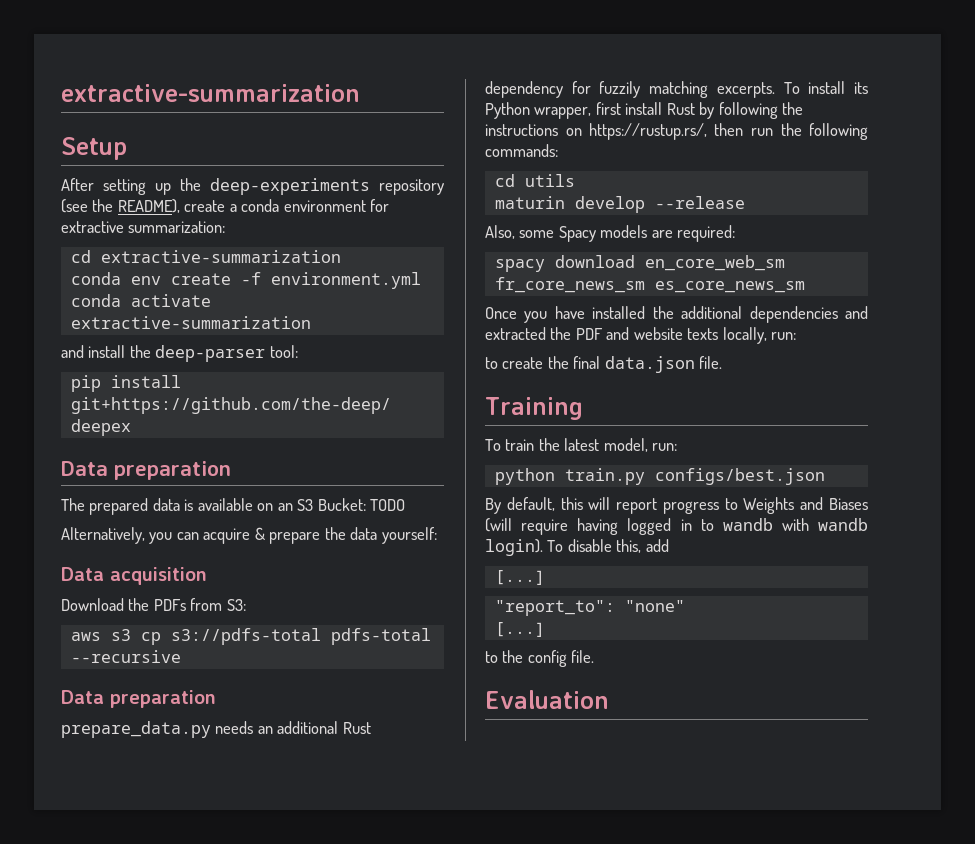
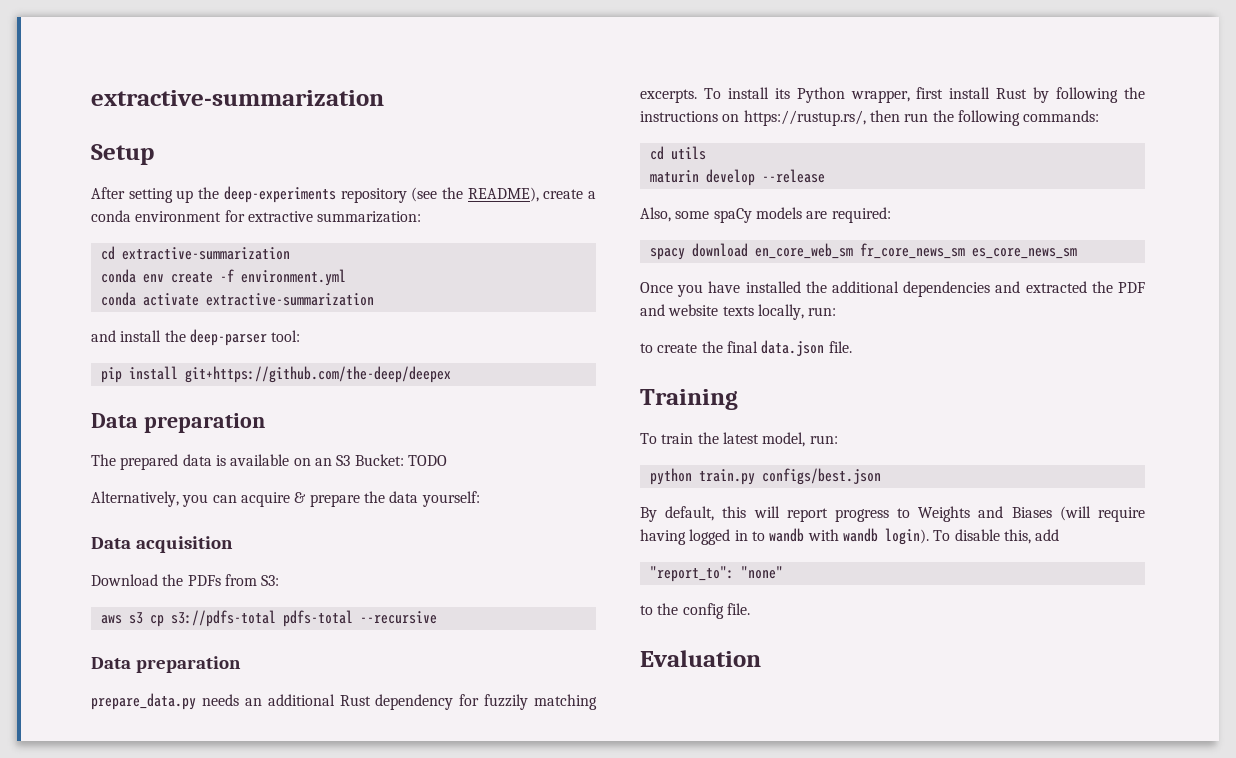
- Also, some Spacy models are required:
+ Also, some spaCy models are required:
  To disable this, add
- [...]
  "report_to": "none"
- [...]

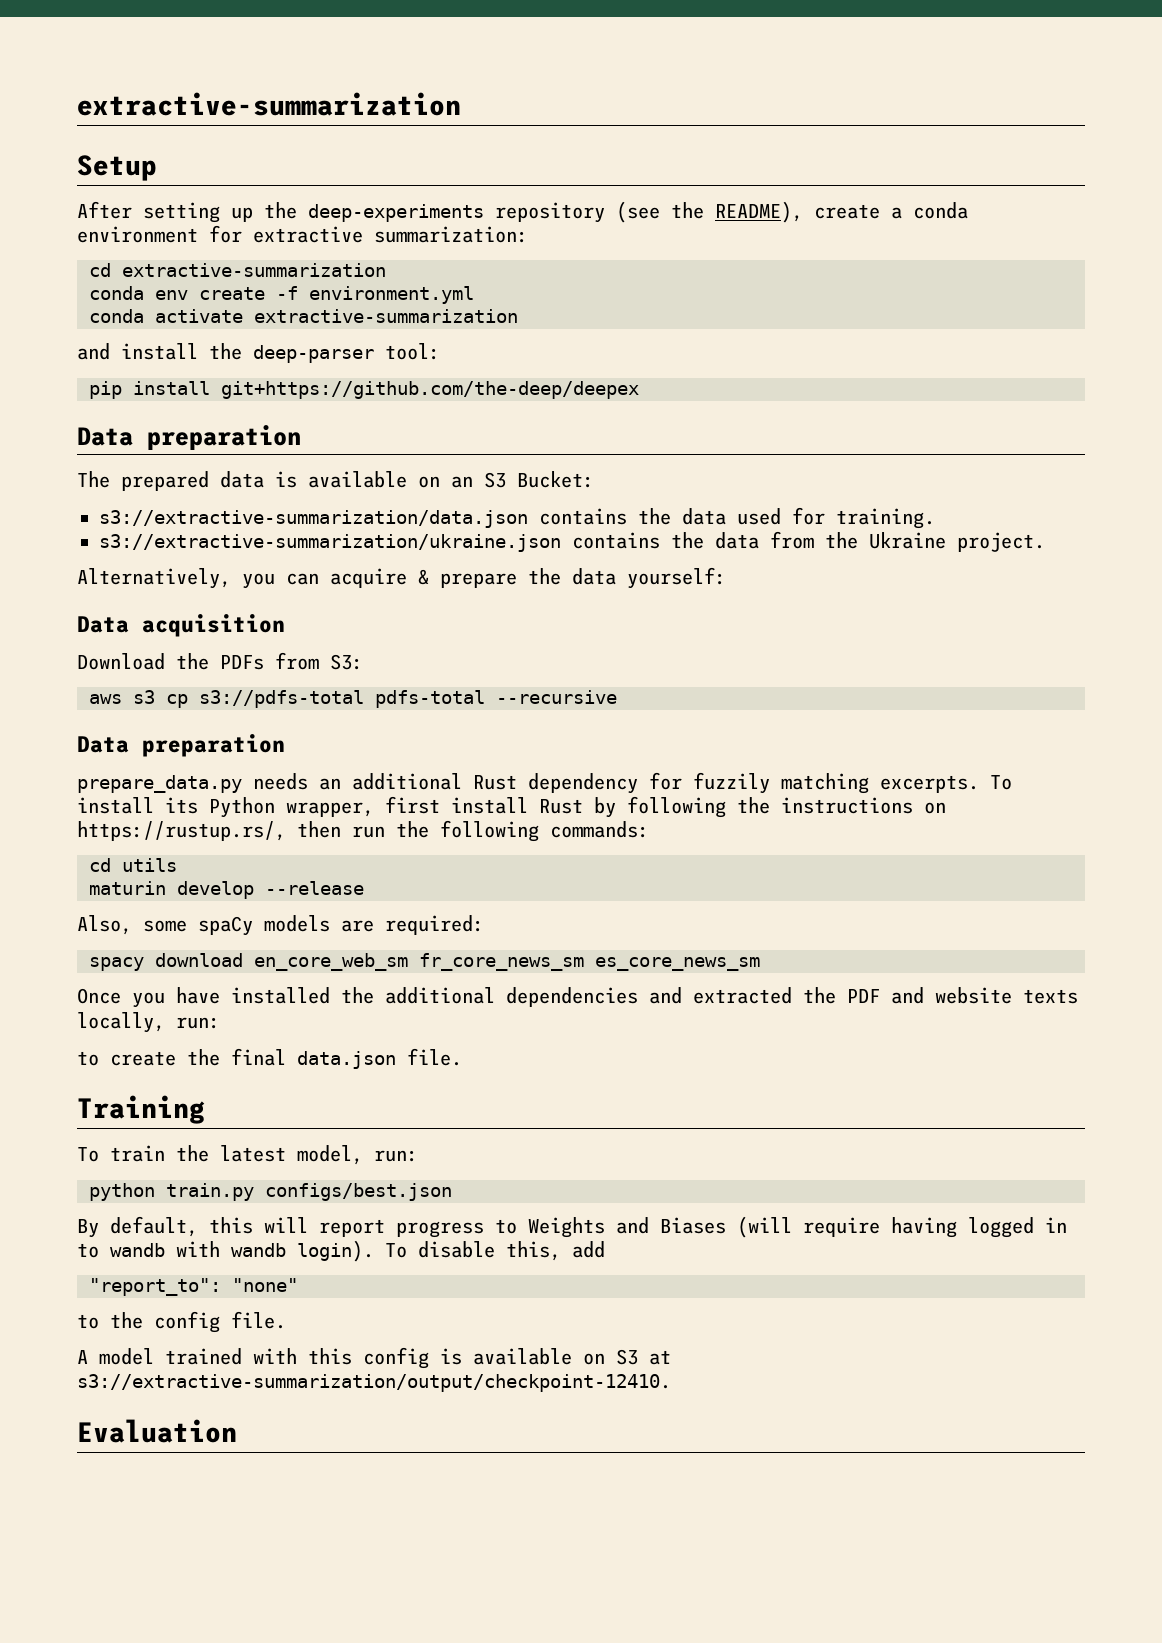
- The prepared data is available on an S3 Bucket: TODO
+ The prepared data is available on an S3 Bucket:
+ s3://extractive-summarization/data.json contains the data used for training.
+ s3://extractive-summarization/ukraine.json contains the data from the Ukraine project.
+ A model trained with this config is available on S3 at s3://extractive-summarization/output/checkpoint-12410.

